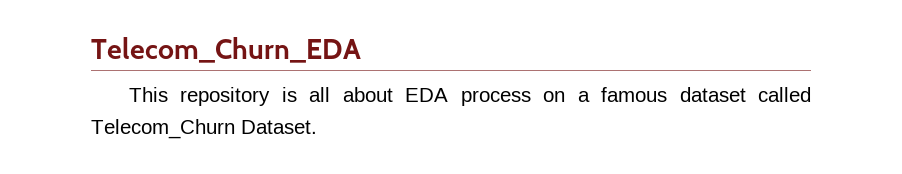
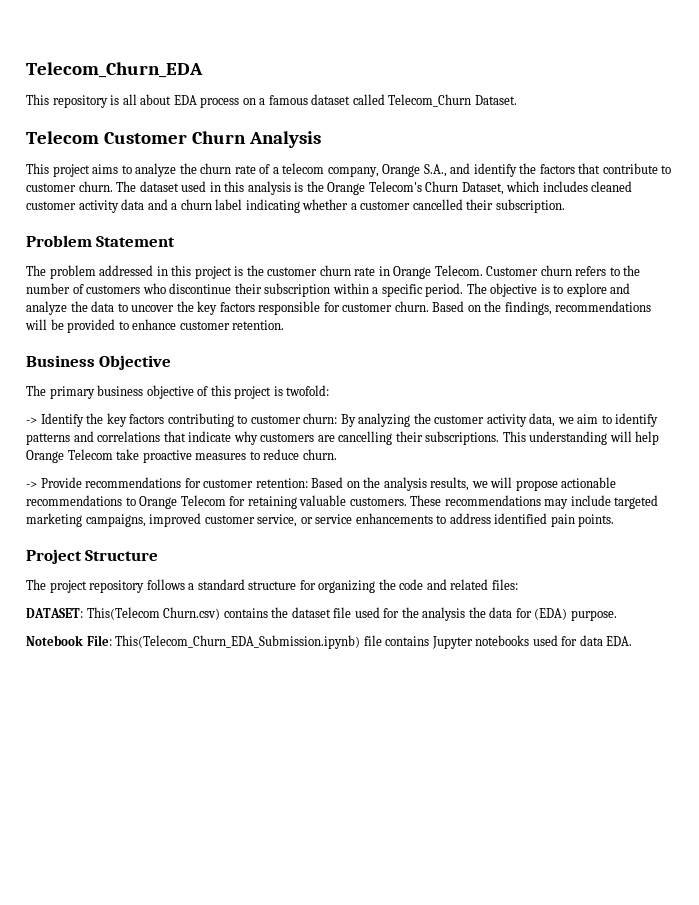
+ Telecom Customer Churn Analysis
+ This project aims to analyze the churn rate of a telecom company, Orange S.A., and identify the factors that contribute to customer churn. The dataset used in this analysis is the Orange Telecom's Churn Dataset, which includes cleaned customer activity data and a churn label indicating whether a customer cancelled their subscription.
+ Problem Statement
+ The problem addressed in this project is the customer churn rate in Orange Telecom. Customer churn refers to the number of customers who discontinue their subscription within a specific period. The objective is to explore and analyze the data to uncover the key factors responsible for customer churn. Based on the findings, recommendations will be provided to enhance customer retention.
+ Business Objective
+ The primary business objective of this project is twofold:
+ -> Identify the key factors contributing to customer churn: By analyzing the customer activity data, we aim to identify patterns and correlations that indicate why customers are cancelling their subscriptions. This understanding will help Orange Telecom take proactive measures to reduce churn.
+ -> Provide recommendations for customer retention: Based on the analysis results, we will propose actionable recommendations to Orange Telecom for retaining valuable customers. These recommendations may include targeted marketing campaigns, improved customer service, or service enhancements to address identified pain points.
+ Project Structure
+ The project repository follows a standard structure for organizing the code and related files:
+ DATASET: This(Telecom Churn.csv) contains the dataset file used for the analysis the data for (EDA) purpose.
+ Notebook File: This(Telecom_Churn_EDA_Submission.ipynb) file contains Jupyter notebooks used for data EDA.

